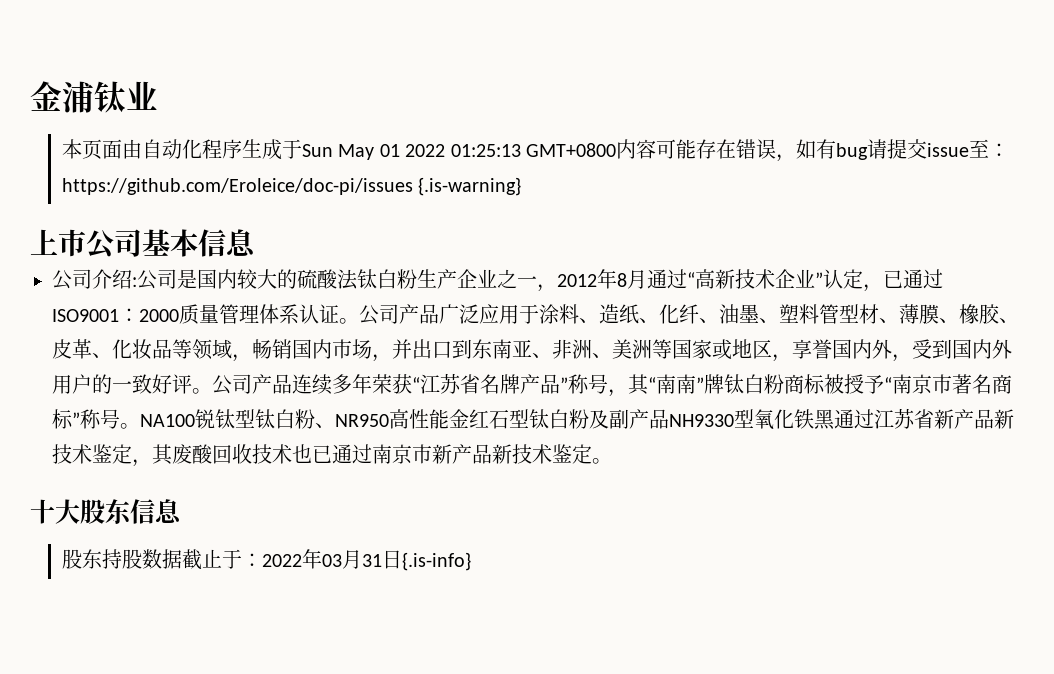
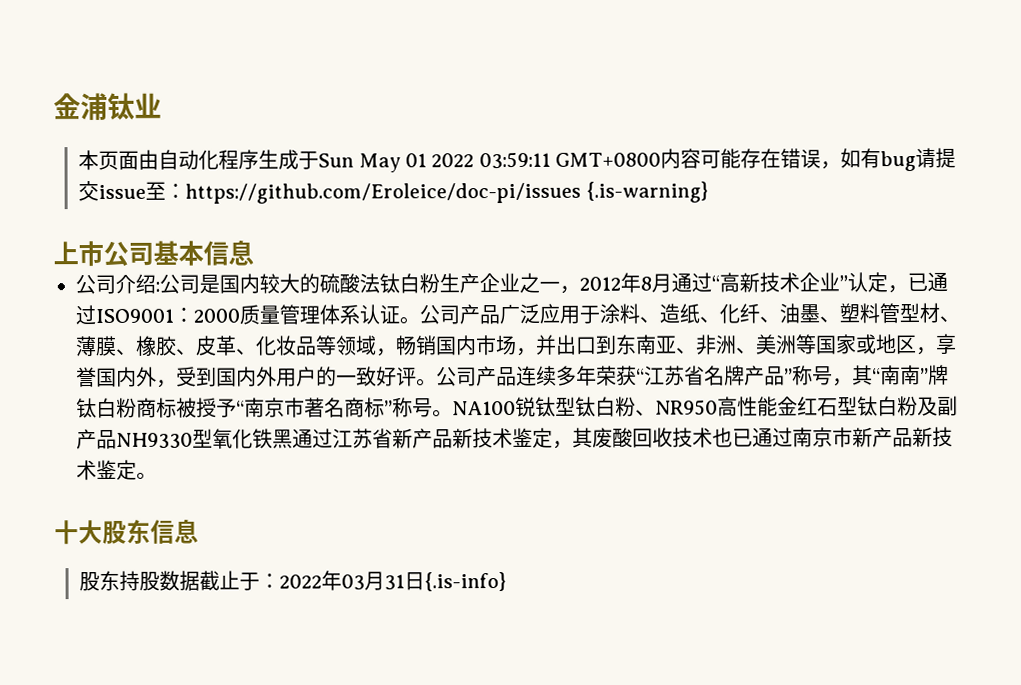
- 本页面由自动化程序生成于Sun May 01 2022 01:25:13 GMT+0800内容可能存在错误，如有bug请提交issue至：https://github.com/Eroleice/doc-pi/issues {.is-warning}
+ 本页面由自动化程序生成于Sun May 01 2022 03:59:11 GMT+0800内容可能存在错误，如有bug请提交issue至：https://github.com/Eroleice/doc-pi/issues {.is-warning}

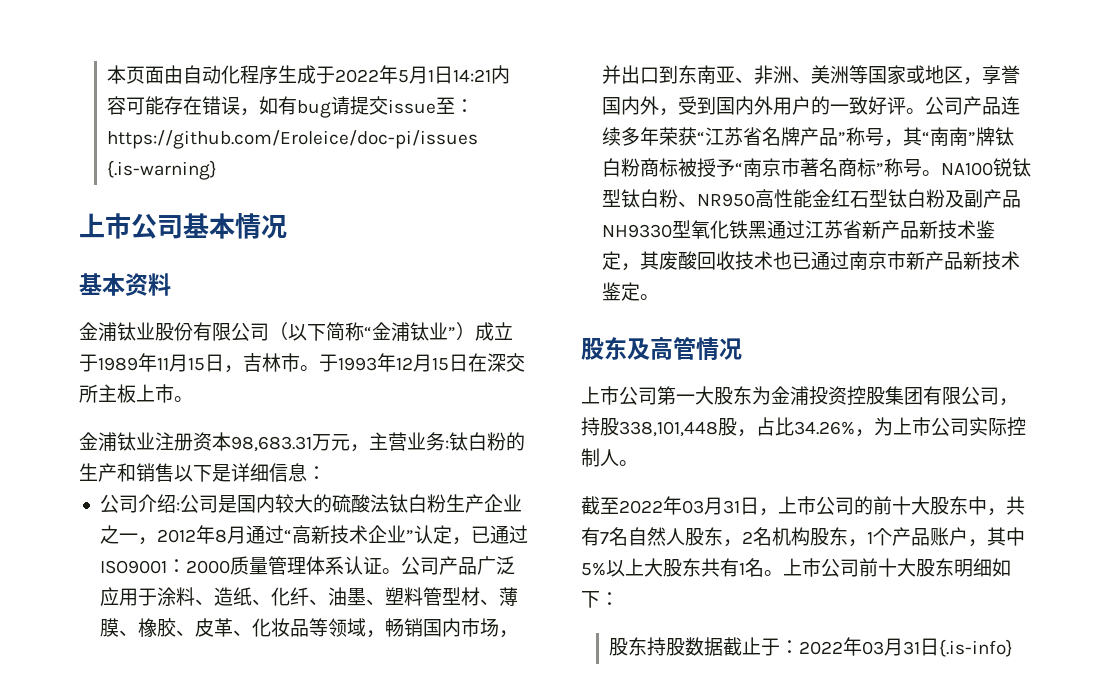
- 金浦钛业
- 本页面由自动化程序生成于Sun May 01 2022 03:59:11 GMT+0800内容可能存在错误，如有bug请提交issue至：https://github.com/Eroleice/doc-pi/issues {.is-warning}
+ 本页面由自动化程序生成于2022年5月1日14:21内容可能存在错误，如有bug请提交issue至：https://github.com/Eroleice/doc-pi/issues {.is-warning}
- 上市公司基本信息
+ 上市公司基本情况
+ 基本资料
+ 金浦钛业股份有限公司（以下简称“金浦钛业”）成立于1989年11月15日，吉林市。于1993年12月15日在深交所主板上市。
+ 金浦钛业注册资本98,683.31万元，主营业务:钛白粉的生产和销售以下是详细信息：
- 十大股东信息
+ 股东及高管情况
+ 上市公司第一大股东为金浦投资控股集团有限公司，持股338,101,448股，占比34.26%，为上市公司实际控制人。
+ 截至2022年03月31日，上市公司的前十大股东中，共有7名自然人股东，2名机构股东，1个产品账户，其中5%以上大股东共有1名。上市公司前十大股东明细如下：

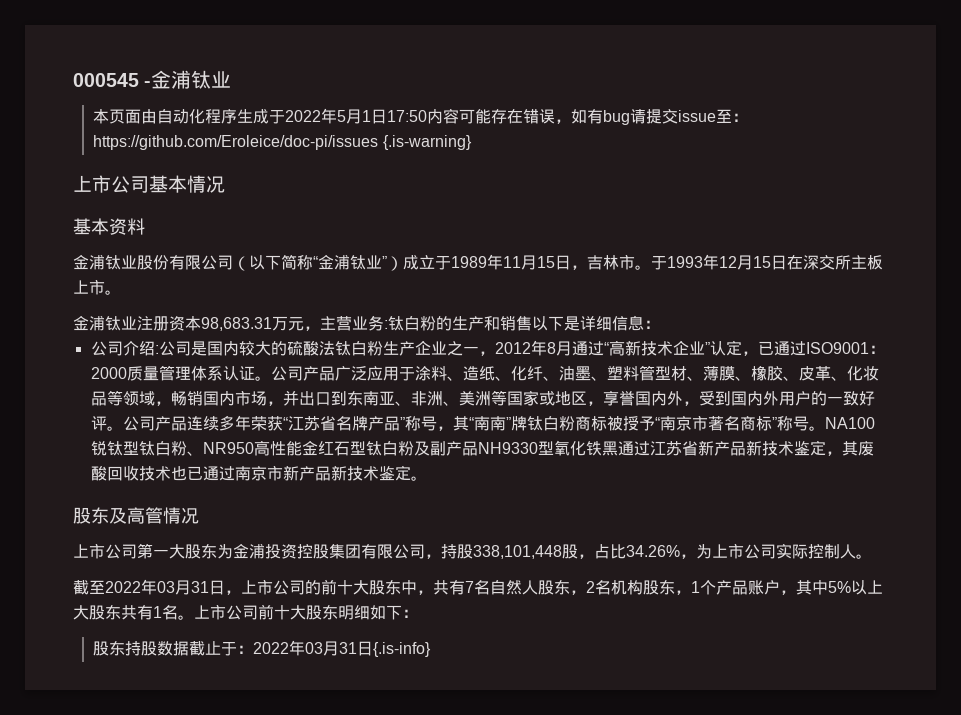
+ 000545 -金浦钛业
- 本页面由自动化程序生成于2022年5月1日14:21内容可能存在错误，如有bug请提交issue至：https://github.com/Eroleice/doc-pi/issues {.is-warning}
+ 本页面由自动化程序生成于2022年5月1日17:50内容可能存在错误，如有bug请提交issue至：https://github.com/Eroleice/doc-pi/issues {.is-warning}

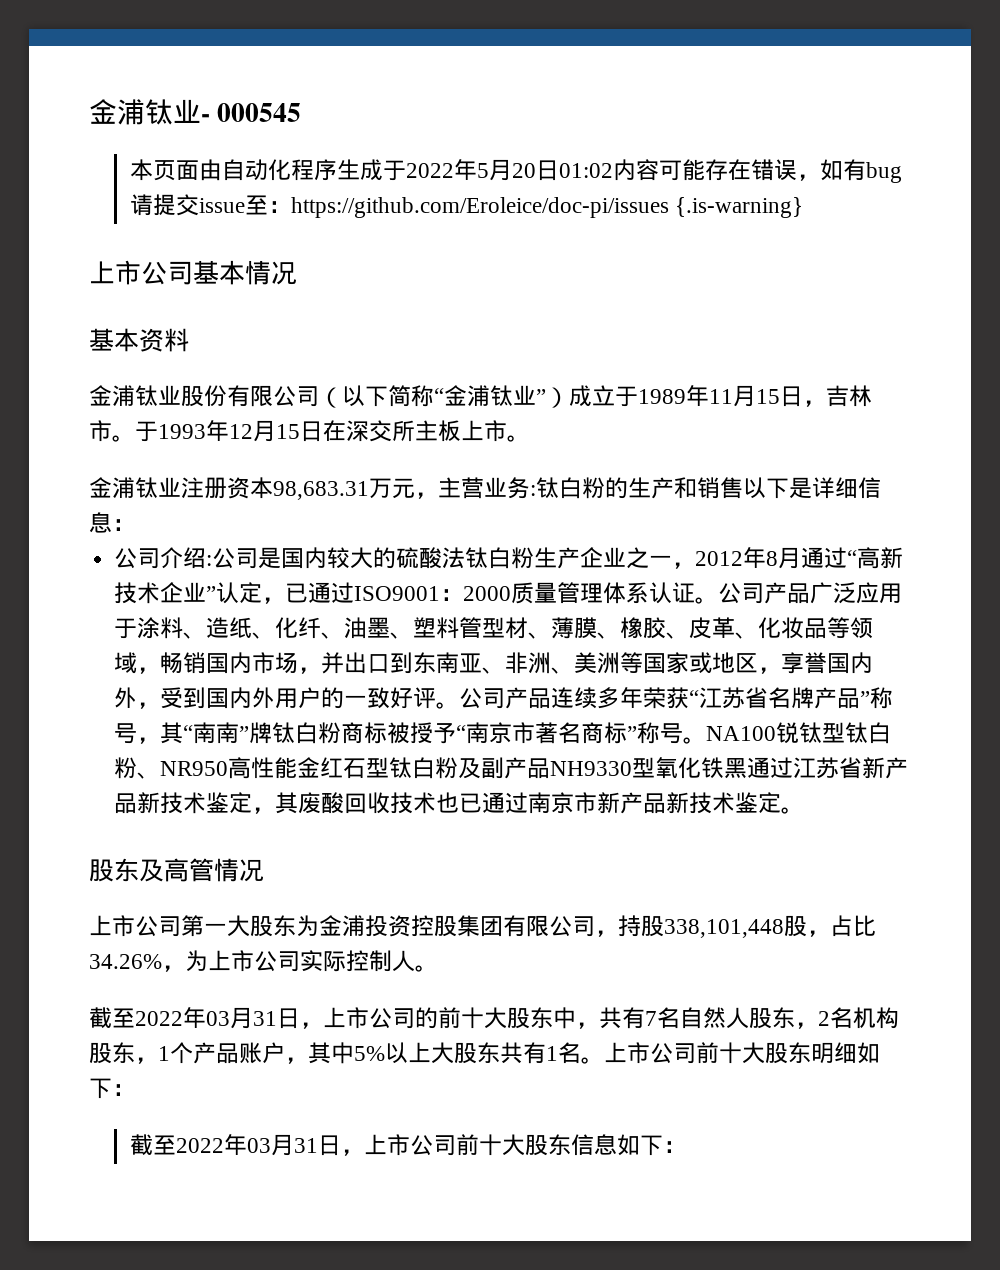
- 000545 -金浦钛业
+ 金浦钛业- 000545
- 本页面由自动化程序生成于2022年5月1日17:50内容可能存在错误，如有bug请提交issue至：https://github.com/Eroleice/doc-pi/issues {.is-warning}
+ 本页面由自动化程序生成于2022年5月20日01:02内容可能存在错误，如有bug请提交issue至：https://github.com/Eroleice/doc-pi/issues {.is-warning}
- 股东持股数据截止于：2022年03月31日{.is-info}
+ 截至2022年03月31日，上市公司前十大股东信息如下：

